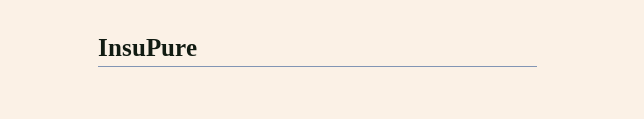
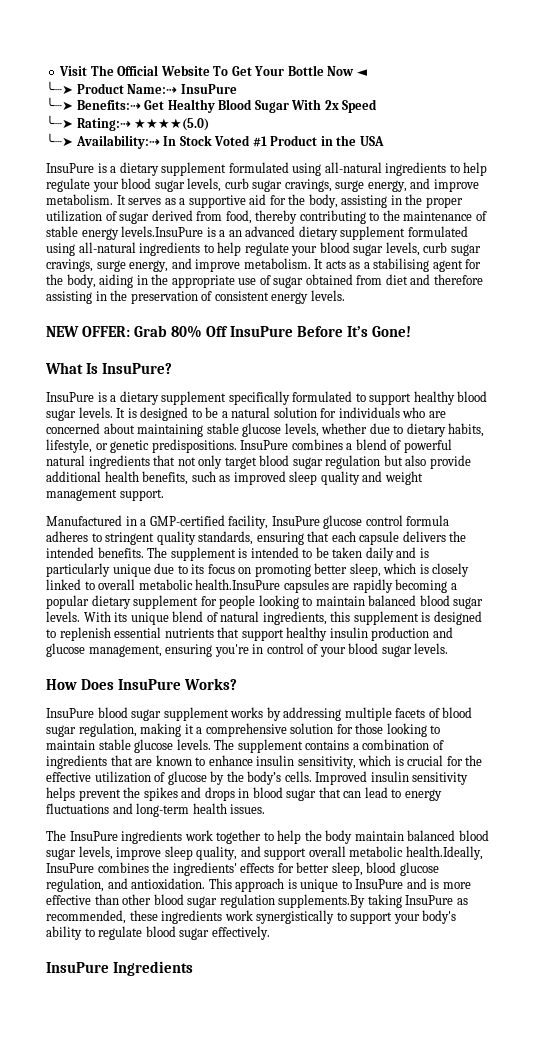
- InsuPure
+ Visit The Official Website To Get Your Bottle Now ◄
+ ╰┈➤ Product Name:⇢ InsuPure
+ ╰┈➤ Benefits:⇢ Get Healthy Blood Sugar With 2x Speed
+ ╰┈➤ Rating:⇢ ★★★★(5.0)
+ ╰┈➤ Availability:⇢ In Stock Voted #1 Product in the USA
+ InsuPure is a dietary supplement formulated using all-natural ingredients to help regulate your blood sugar levels, curb sugar cravings, surge energy, and improve metabolism. It serves as a supportive aid for the body, assisting in the proper utilization of sugar derived from food, thereby contributing to the maintenance of stable energy levels.InsuPure is a an advanced dietary supplement formulated using all-natural ingredients to help regulate your blood sugar levels, curb sugar cravings, surge energy, and improve metabolism. It acts as a stabilising agent for the body, aiding in the appropriate use of sugar obtained from diet and therefore assisting in the preservation of consistent energy levels.
+ NEW OFFER: Grab 80% Off InsuPure Before It’s Gone!
+ What Is InsuPure?
+ InsuPure is a dietary supplement specifically formulated to support healthy blood sugar levels. It is designed to be a natural solution for individuals who are concerned about maintaining stable glucose levels, whether due to dietary habits, lifestyle, or genetic predispositions. InsuPure combines a blend of powerful natural ingredients that not only target blood sugar regulation but also provide additional health benefits, such as improved sleep quality and weight management support.
+ Manufactured in a GMP-certified facility, InsuPure glucose control formula adheres to stringent quality standards, ensuring that each capsule delivers the intended benefits. The supplement is intended to be taken daily and is particularly unique due to its focus on promoting better sleep, which is closely linked to overall metabolic health.InsuPure capsules are rapidly becoming a popular dietary supplement for people looking to maintain balanced blood sugar levels. With its unique blend of natural ingredients, this supplement is designed to replenish essential nutrients that support healthy insulin production and glucose management, ensuring you're in control of your blood sugar levels.
+ How Does InsuPure Works?
+ InsuPure blood sugar supplement works by addressing multiple facets of blood sugar regulation, making it a comprehensive solution for those looking to maintain stable glucose levels. The supplement contains a combination of ingredients that are known to enhance insulin sensitivity, which is crucial for the effective utilization of glucose by the body’s cells. Improved insulin sensitivity helps prevent the spikes and drops in blood sugar that can lead to energy fluctuations and long-term health issues.
+ The InsuPure ingredients work together to help the body maintain balanced blood sugar levels, improve sleep quality, and support overall metabolic health.Ideally, InsuPure combines the ingredients' effects for better sleep, blood glucose regulation, and antioxidation. This approach is unique to InsuPure and is more effective than other blood sugar regulation supplements.By taking InsuPure as recommended, these ingredients work synergistically to support your body's ability to regulate blood sugar effectively.
+ InsuPure Ingredients

